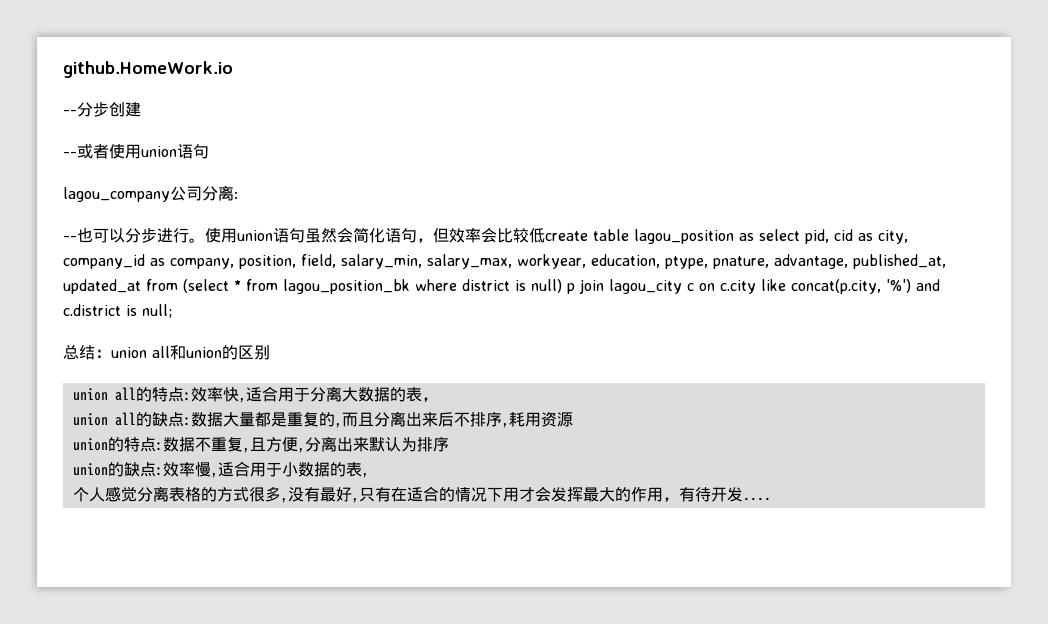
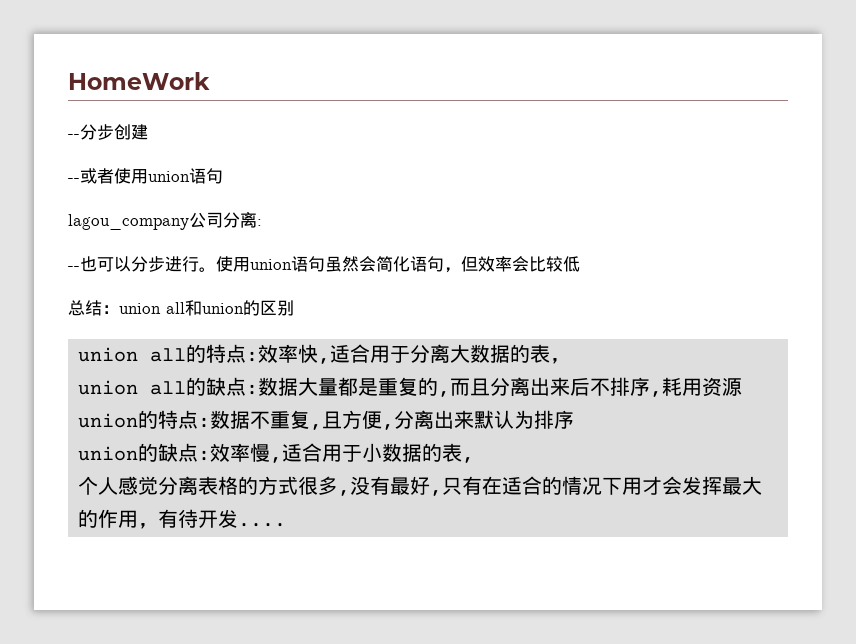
- github.HomeWork.io
+ HomeWork
- 使用union语句虽然会简化语句，但效率会比较低create table lagou_position as select pid, cid as city, company_id as company, position, field, salary_min, salary_max, workyear, education, ptype, pnature, advantage, published_at, updated_at from (select * from lagou_position_bk where district is null) p join lagou_city c on c.city like concat(p.city, '%') and c.district is null;
+ 使用union语句虽然会简化语句，但效率会比较低

